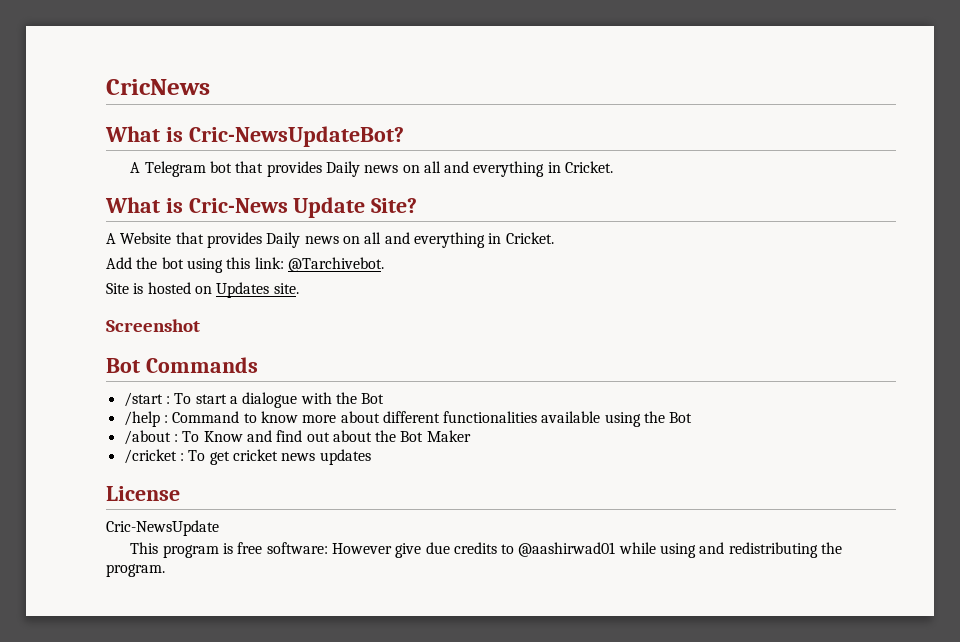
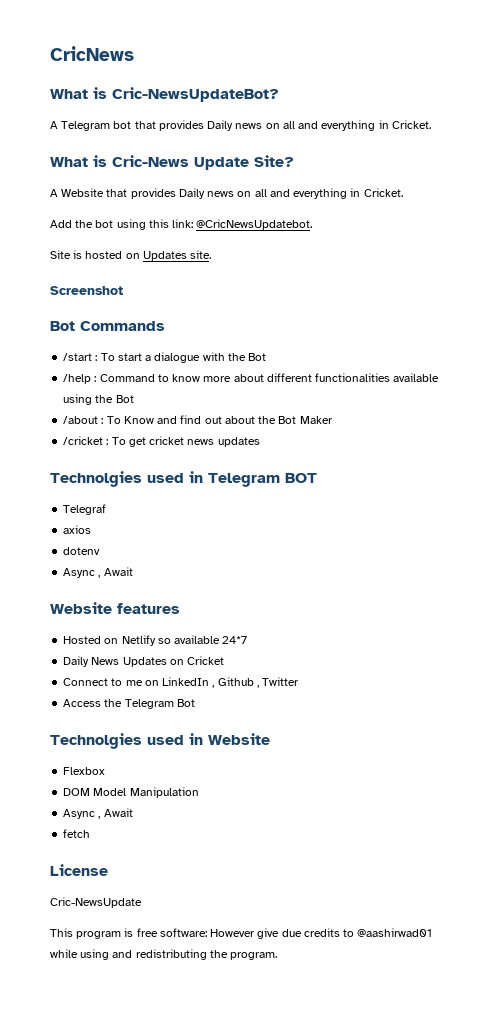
- Add the bot using this link: @Tarchivebot.
+ Add the bot using this link: @CricNewsUpdatebot.
+ Technolgies used in Telegram BOT
+ Telegraf
+ axios
+ dotenv
+ Async , Await
+ Website features
+ Hosted on Netlify so available 24*7
+ Daily News Updates on Cricket
+ Connect to me on LinkedIn , Github , Twitter
+ Access the Telegram Bot
+ Technolgies used in Website
+ Flexbox
+ DOM Model Manipulation
+ Async , Await
+ fetch

